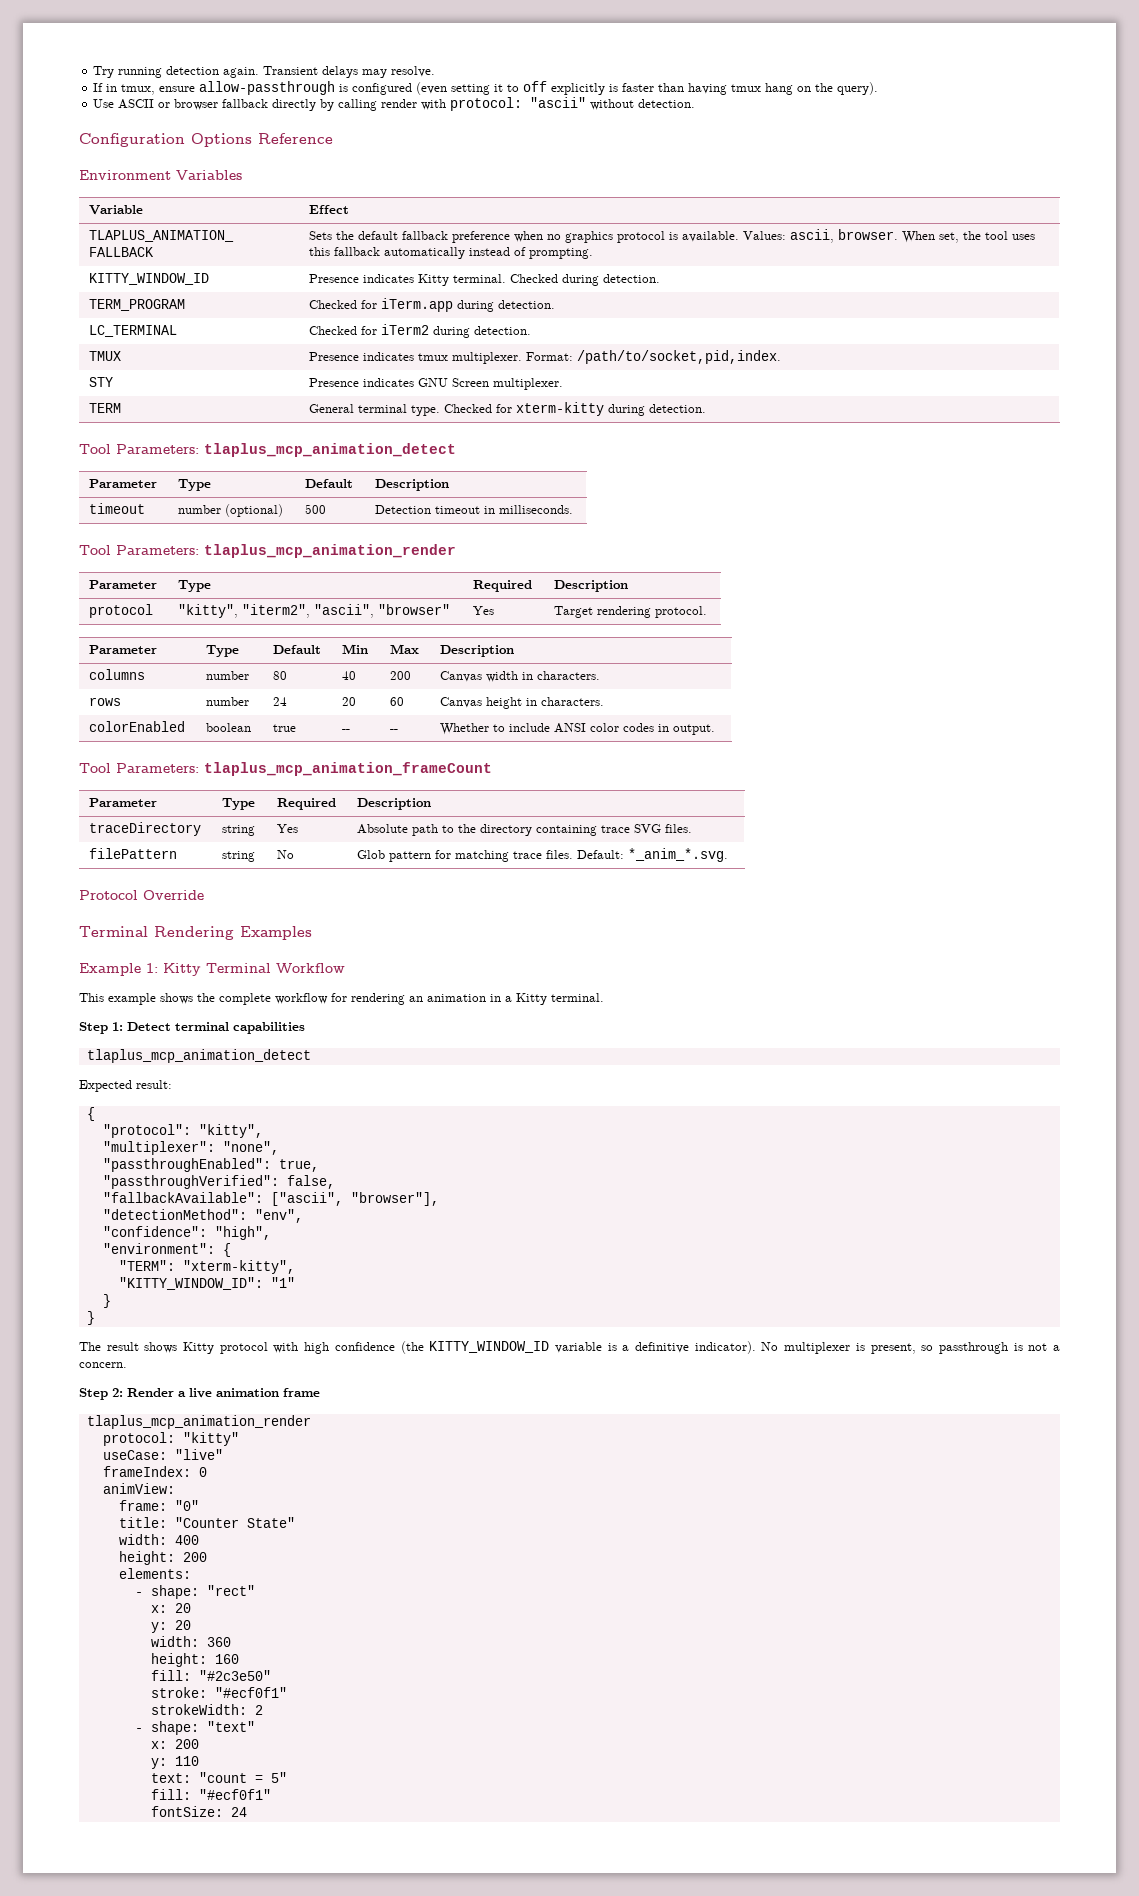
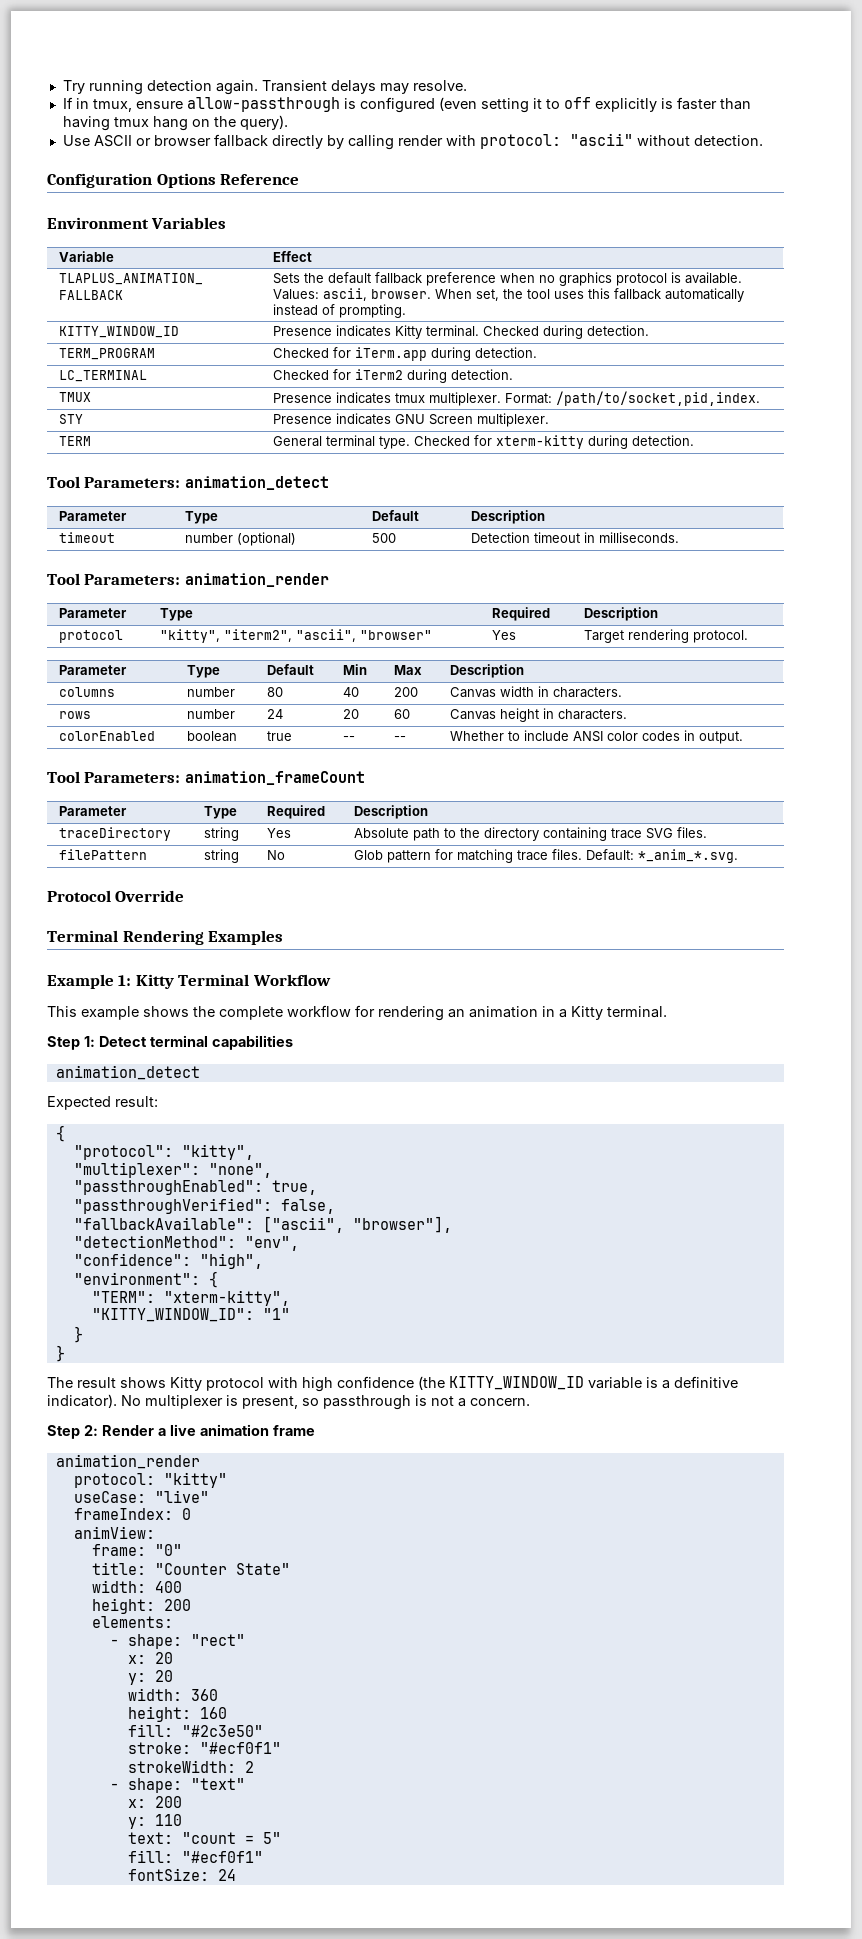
- Tool Parameters: tlaplus_mcp_animation_detect
+ Tool Parameters: animation_detect
- Tool Parameters: tlaplus_mcp_animation_render
+ Tool Parameters: animation_render
- Tool Parameters: tlaplus_mcp_animation_frameCount
+ Tool Parameters: animation_frameCount
  Step 1: Detect terminal capabilities
- tlaplus_mcp_animation_detect
+ animation_detect
  Step 2: Render a live animation frame
- tlaplus_mcp_animation_render
+ animation_render

